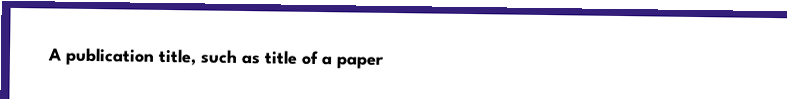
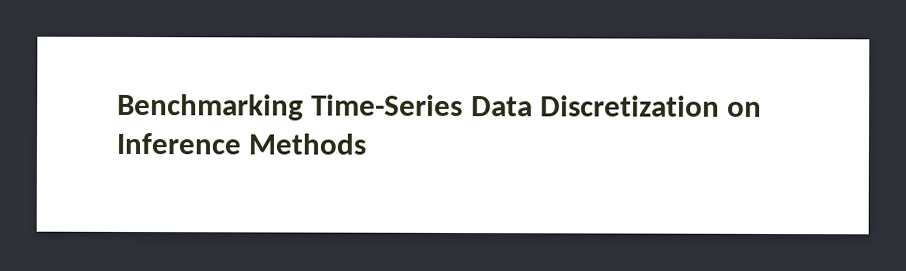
- A publication title, such as title of a paper
+ Benchmarking Time-Series Data Discretization on Inference Methods

